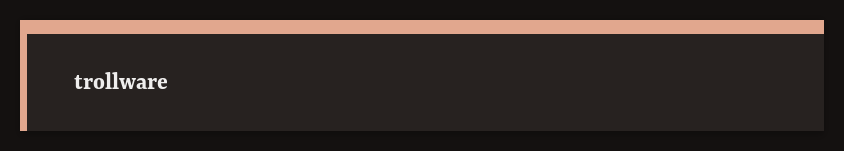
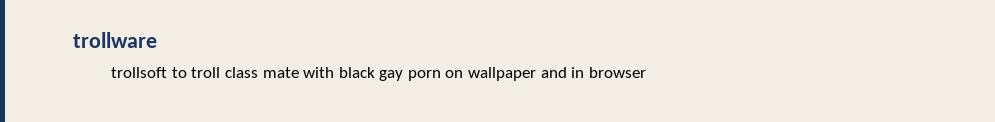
+ trollsoft to troll class mate with black gay porn on wallpaper and in browser

